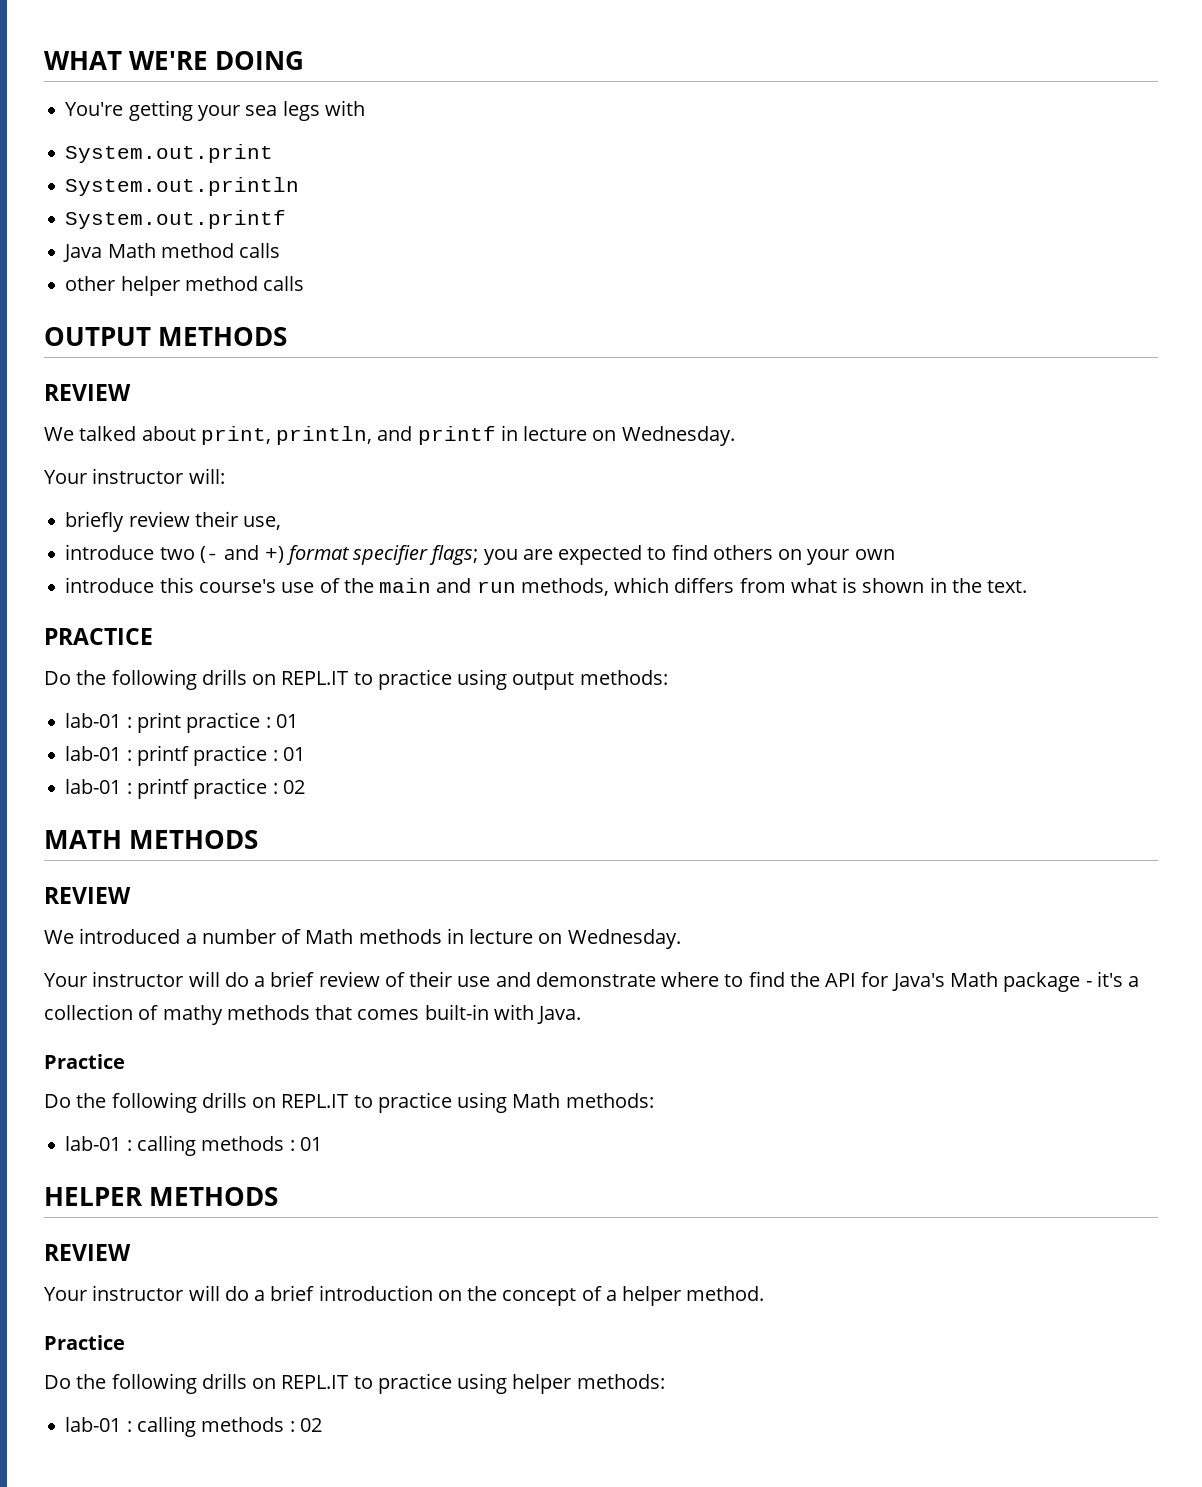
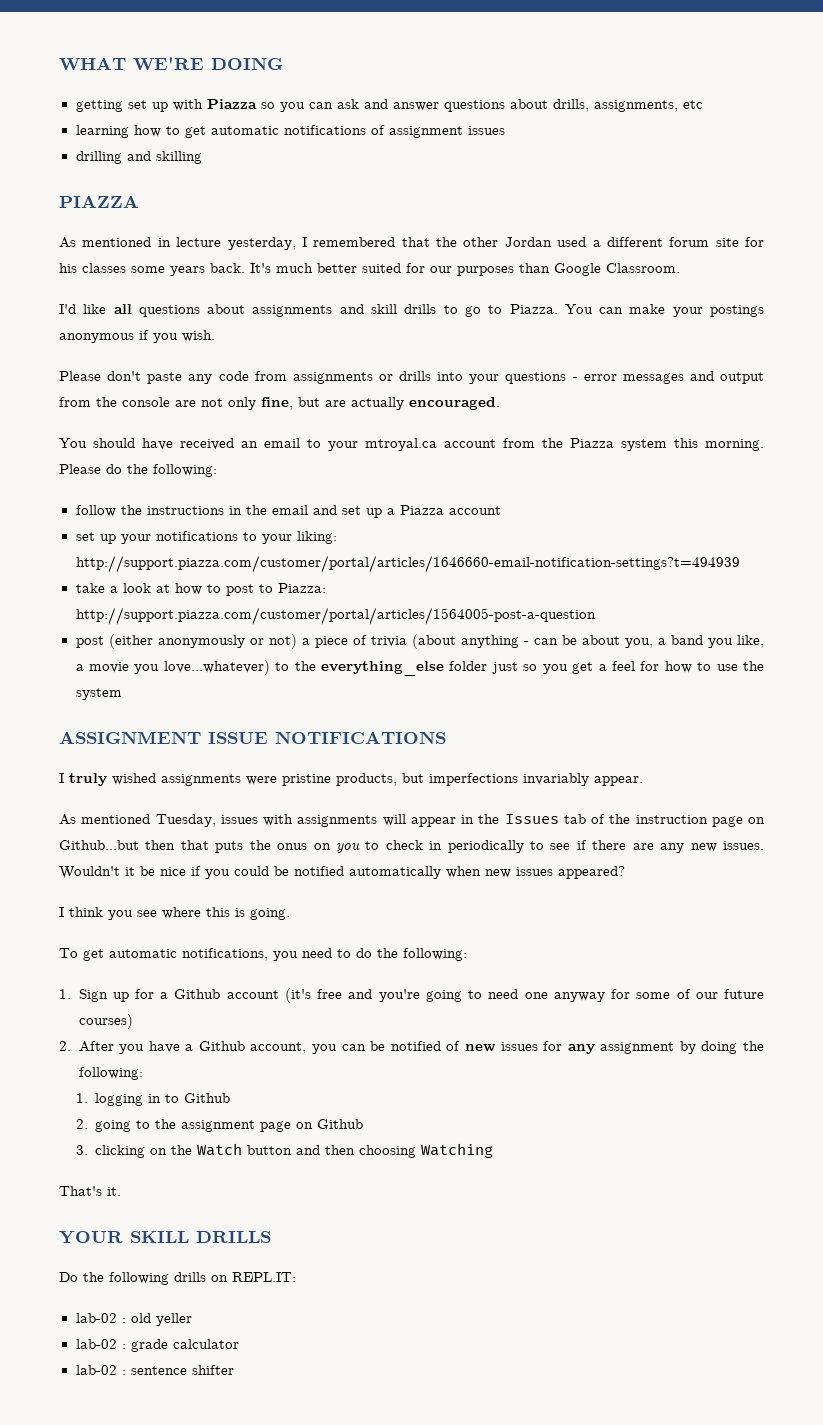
- You're getting your sea legs with
- System.out.print
- System.out.println
- System.out.printf
- Java Math method calls
- other helper method calls
- OUTPUT METHODS
- REVIEW
- We talked about print, println, and printf in lecture on Wednesday.
- Your instructor will:
- briefly review their use,
- introduce two (- and +) format specifier flags; you are expected to find others on your own
- introduce this course's use of the main and run methods, which differs from what is shown in the text.
- PRACTICE
- Do the following drills on REPL.IT to practice using output methods:
- lab-01 : print practice : 01
- lab-01 : printf practice : 01
- lab-01 : printf practice : 02
- MATH METHODS
- REVIEW
- We introduced a number of Math methods in lecture on Wednesday.
- Your instructor will do a brief review of their use and demonstrate where to find the API for Java's Math package - it's a collection of mathy methods that comes built-in with Java.
- Practice
- Do the following drills on REPL.IT to practice using Math methods:
- lab-01 : calling methods : 01
- HELPER METHODS
- REVIEW
- Your instructor will do a brief introduction on the concept of a helper method.
- Practice
- Do the following drills on REPL.IT to practice using helper methods:
- lab-01 : calling methods : 02
+ getting set up with Piazza so you can ask and answer questions about drills, assignments, etc
+ learning how to get automatic notifications of assignment issues
+ drilling and skilling
+ PIAZZA
+ As mentioned in lecture yesterday, I remembered that the other Jordan used a different forum site for his classes some years back. It's much better suited for our purposes than Google Classroom.
+ I'd like all questions about assignments and skill drills to go to Piazza. You can make your postings anonymous if you wish.
+ Please don't paste any code from assignments or drills into your questions - error messages and output from the console are not only fine, but are actually encouraged.
+ You should have received an email to your mtroyal.ca account from the Piazza system this morning. Please do the following:
+ follow the instructions in the email and set up a Piazza account
+ set up your notifications to your liking: http://support.piazza.com/customer/portal/articles/1646660-email-notification-settings?t=494939
+ take a look at how to post to Piazza: http://support.piazza.com/customer/portal/articles/1564005-post-a-question
+ post (either anonymously or not) a piece of trivia (about anything - can be about you, a band you like, a movie you love...whatever) to the everything_else folder just so you get a feel for how to use the system
+ ASSIGNMENT ISSUE NOTIFICATIONS
+ I truly wished assignments were pristine products, but imperfections invariably appear.
+ As mentioned Tuesday, issues with assignments will appear in the Issues tab of the instruction page on Github...but then that puts the onus on you to check in periodically to see if there are any new issues. Wouldn't it be nice if you could be notified automatically when new issues appeared?
+ I think you see where this is going.
+ To get automatic notifications, you need to do the following:
+ 1. Sign up for a Github account (it's free and you're going to need one anyway for some of our future courses)
+ 2. After you have a Github account, you can be notified of new issues for any assignment by doing the following:
+ 1. logging in to Github
+ 2. going to the assignment page on Github
+ 3. clicking on the Watch button and then choosing Watching
+ That's it.
+ YOUR SKILL DRILLS
+ Do the following drills on REPL.IT:
+ lab-02 : old yeller
+ lab-02 : grade calculator
+ lab-02 : sentence shifter

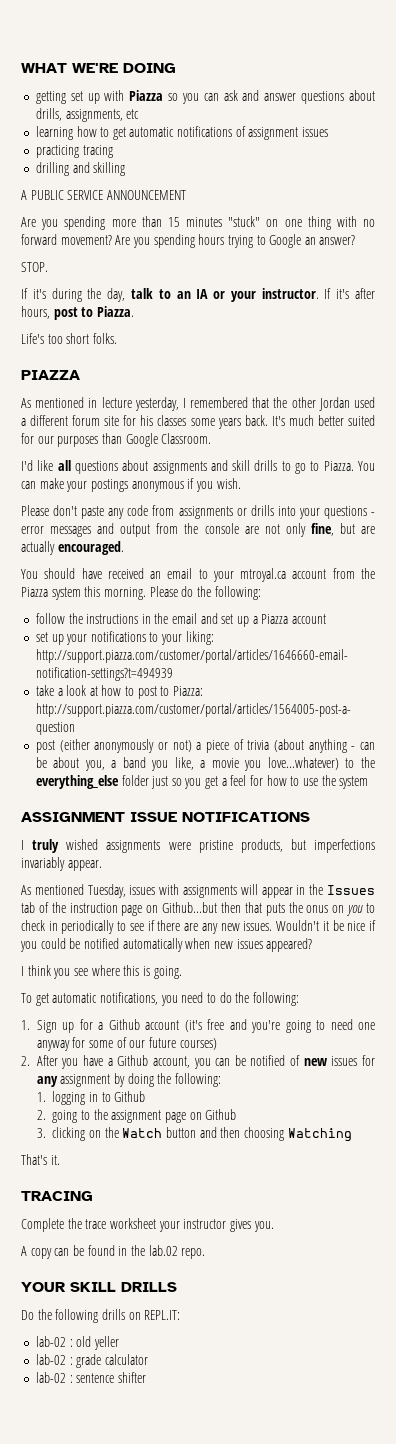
+ practicing tracing
+ A PUBLIC SERVICE ANNOUNCEMENT
+ Are you spending more than 15 minutes "stuck" on one thing with no forward movement? Are you spending hours trying to Google an answer?
+ STOP.
+ If it's during the day, talk to an IA or your instructor. If it's after hours, post to Piazza.
+ Life's too short folks.
+ TRACING
+ Complete the trace worksheet your instructor gives you.
+ A copy can be found in the lab.02 repo.

